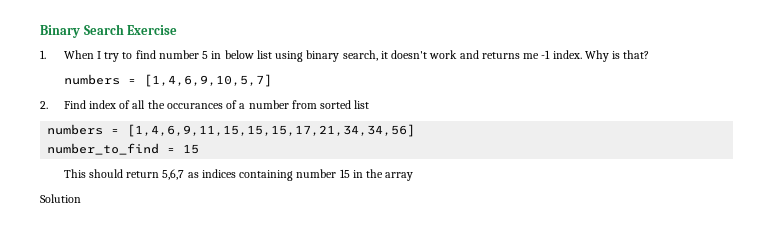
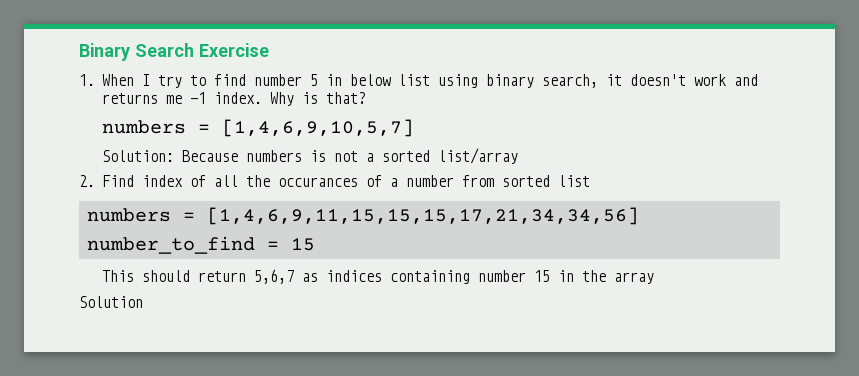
+ Solution: Because numbers is not a sorted list/array

